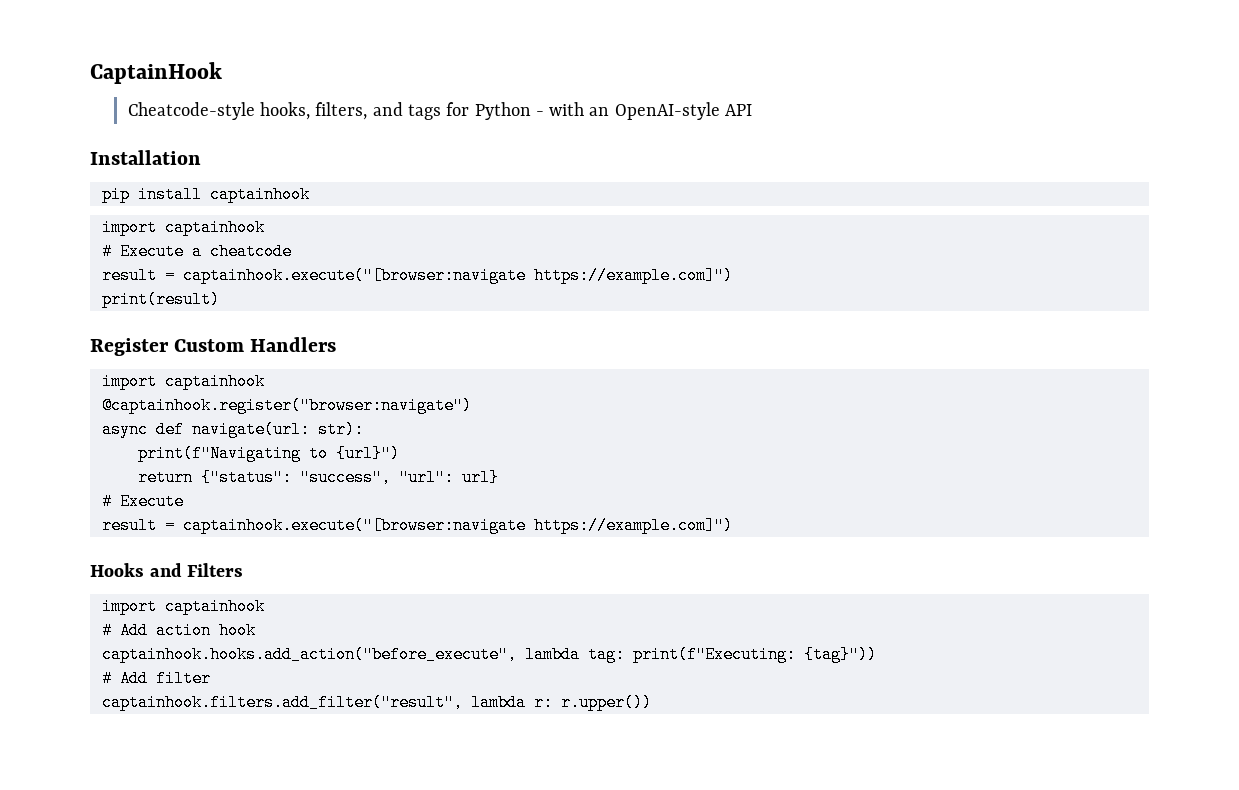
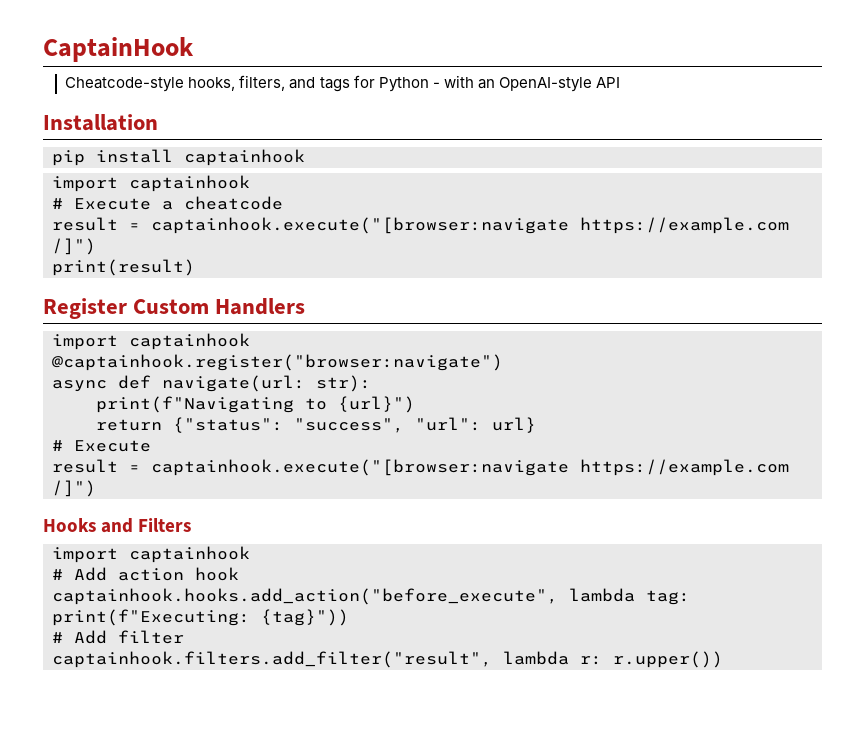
  # Execute a cheatcode
- result = captainhook.execute("[browser:navigate https://example.com]")
+ result = captainhook.execute("[browser:navigate https://example.com /]")
  return {"status": "success", "url": url}
  # Execute
- result = captainhook.execute("[browser:navigate https://example.com]")
+ result = captainhook.execute("[browser:navigate https://example.com /]")

